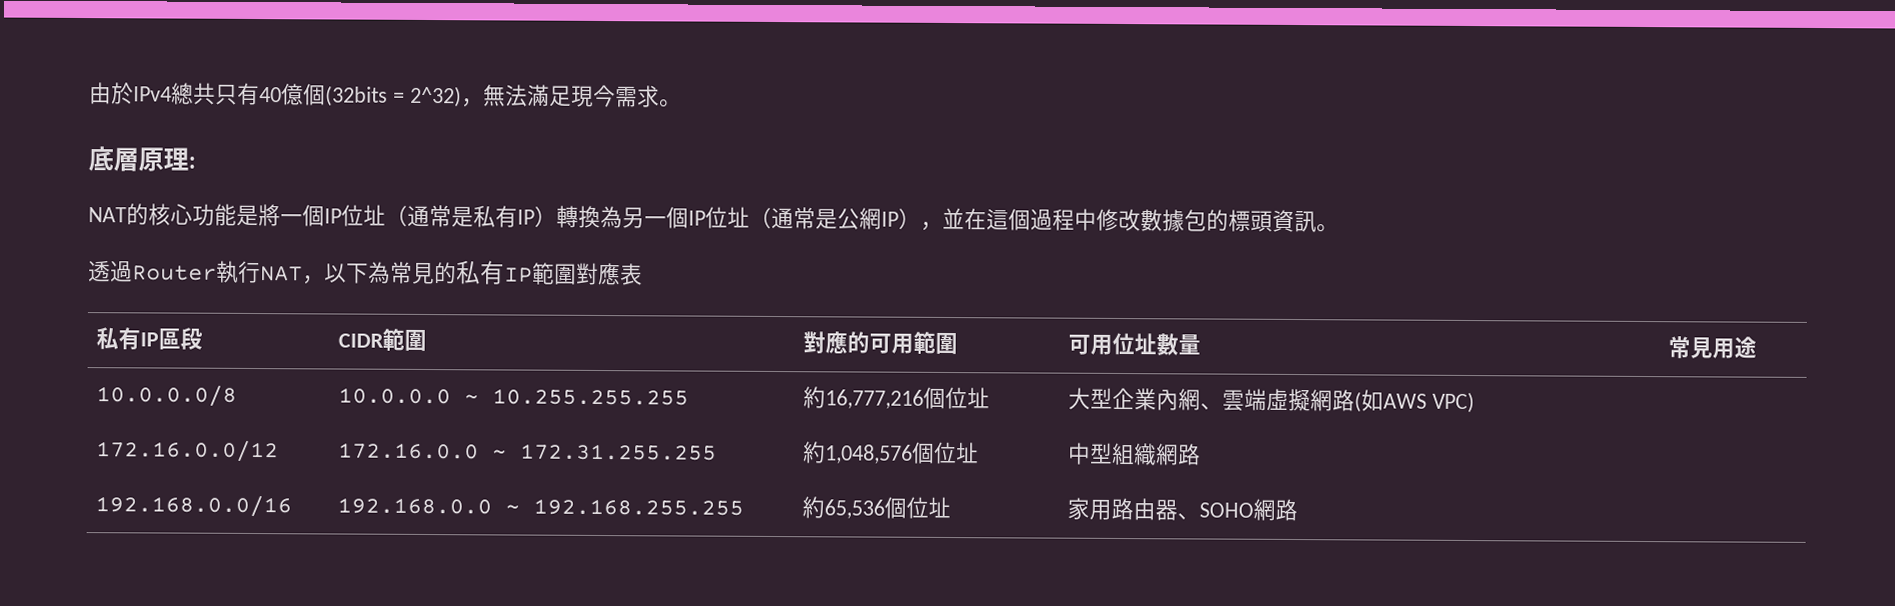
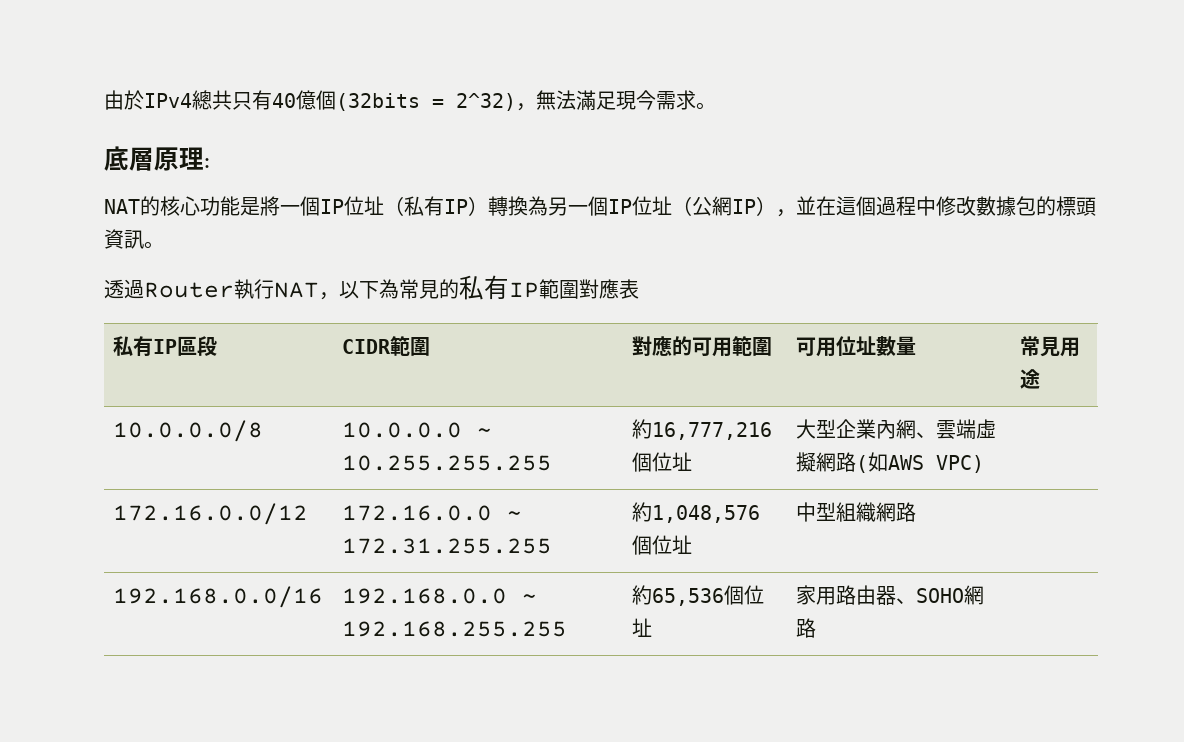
- NAT的核心功能是將一個IP位址（通常是私有IP）轉換為另一個IP位址（通常是公網IP），並在這個過程中修改數據包的標頭資訊。
+ NAT的核心功能是將一個IP位址（私有IP）轉換為另一個IP位址（公網IP），並在這個過程中修改數據包的標頭資訊。

